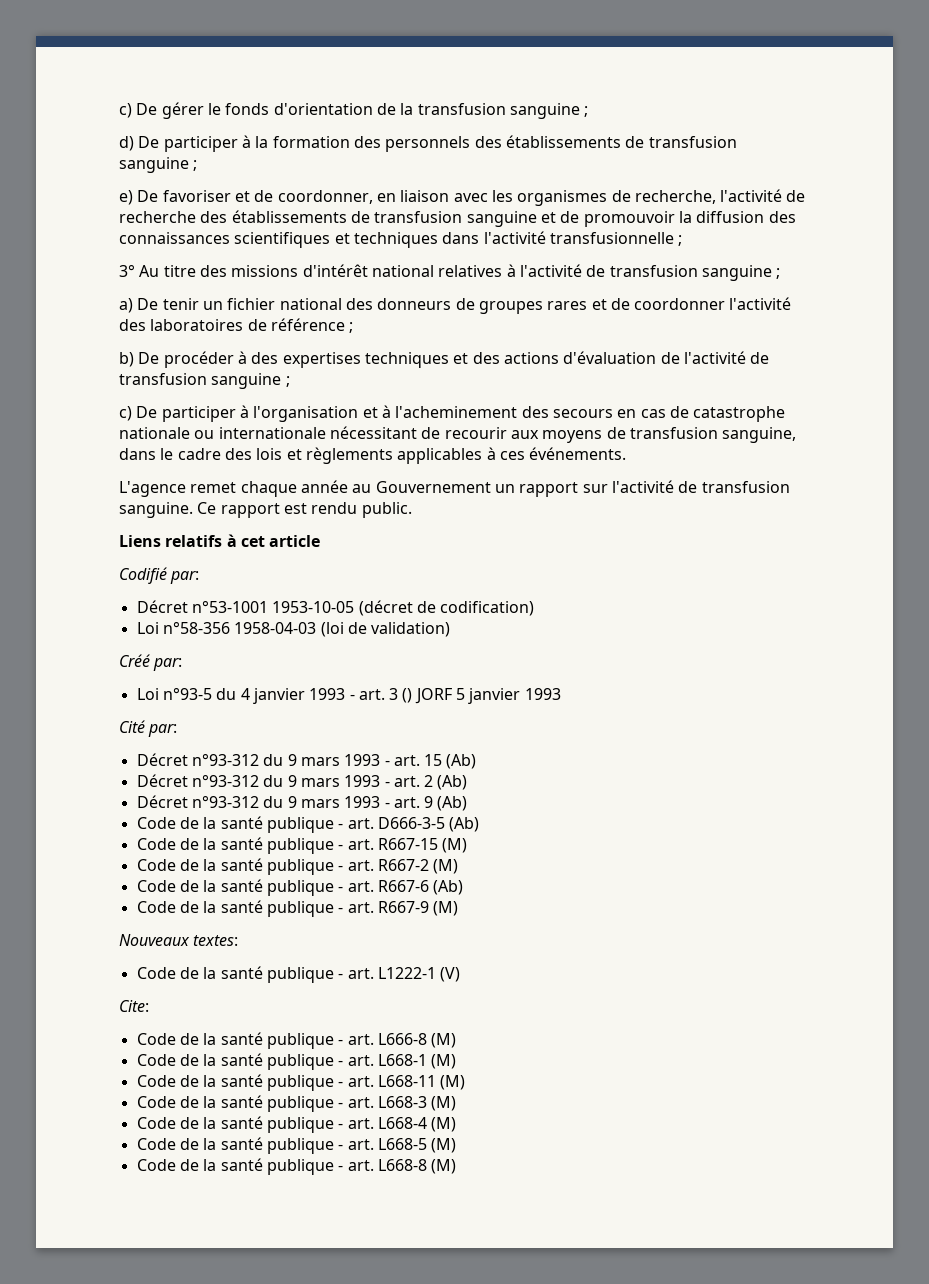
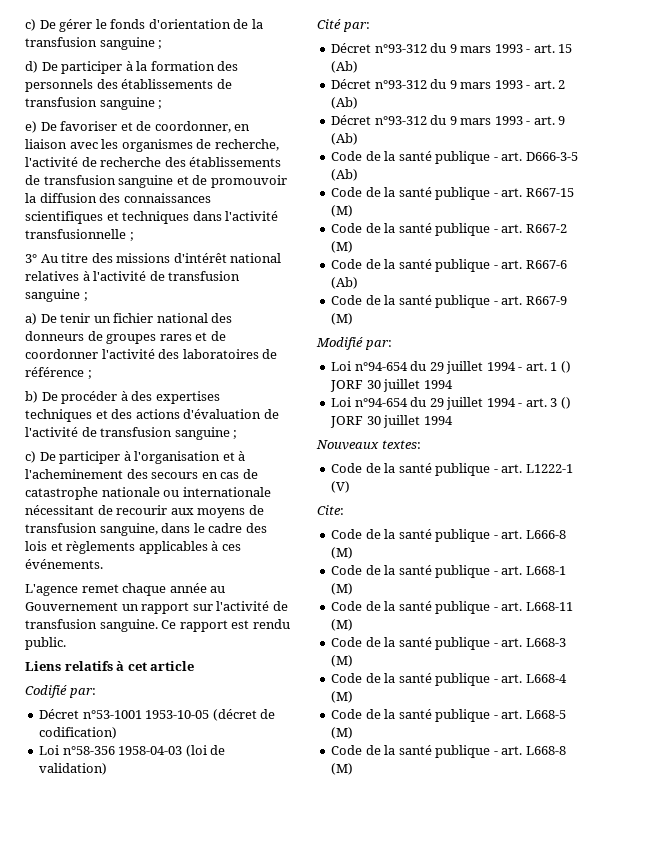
- Créé par:
- Loi n°93-5 du 4 janvier 1993 - art. 3 () JORF 5 janvier 1993
+ Modifié par:
+ Loi n°94-654 du 29 juillet 1994 - art. 1 () JORF 30 juillet 1994
+ Loi n°94-654 du 29 juillet 1994 - art. 3 () JORF 30 juillet 1994

